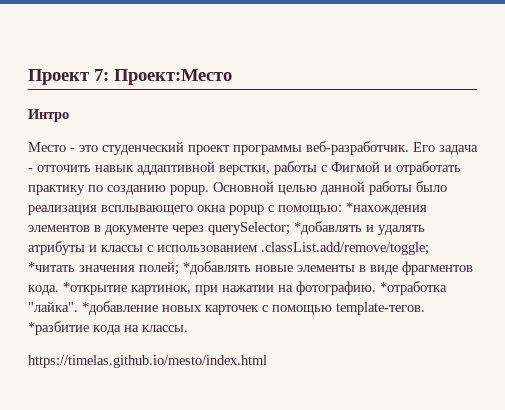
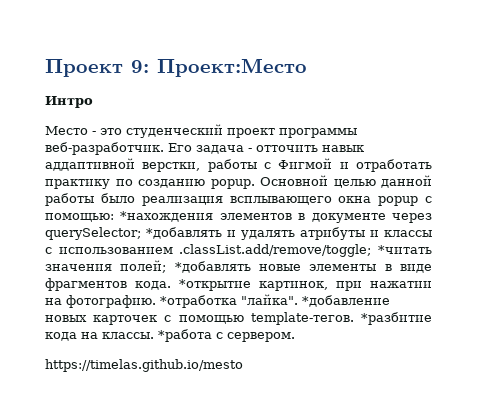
- Проект 7: Проект:Место
+ Проект 9: Проект:Место
- *разбитие кода на классы.
- https://timelas.github.io/mesto/index.html
+ *разбитие кода на классы. *работа с сервером.
+ https://timelas.github.io/mesto

